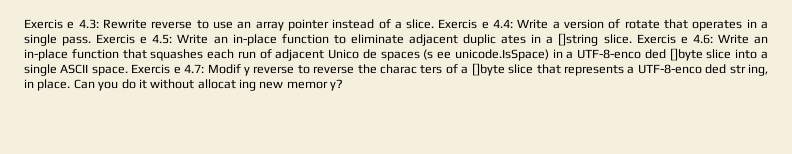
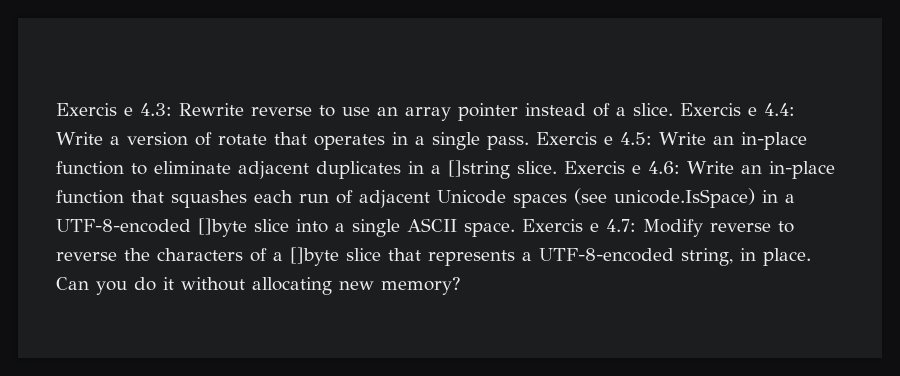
- Exercis e 4.5: Write an in-place function to eliminate adjacent duplic ates in a []string slice.
+ Exercis e 4.5: Write an in-place function to eliminate adjacent duplicates in a []string slice.
- Exercis e 4.6: Write an in-place function that squashes each run of adjacent Unico de spaces (s ee unicode.IsSpace) in a UTF-8-enco ded []byte slice into a single ASCII space.
+ Exercis e 4.6: Write an in-place function that squashes each run of adjacent Unicode spaces (see unicode.IsSpace) in a UTF-8-encoded []byte slice into a single ASCII space.
- Exercis e 4.7: Modif y reverse to reverse the charac ters of a []byte slice that represents a UTF-8-enco ded str ing, in place.
+ Exercis e 4.7: Modify reverse to reverse the characters of a []byte slice that represents a UTF-8-encoded string, in place.
- Can you do it without allocat ing new memor y?
+ Can you do it without allocating new memory?

